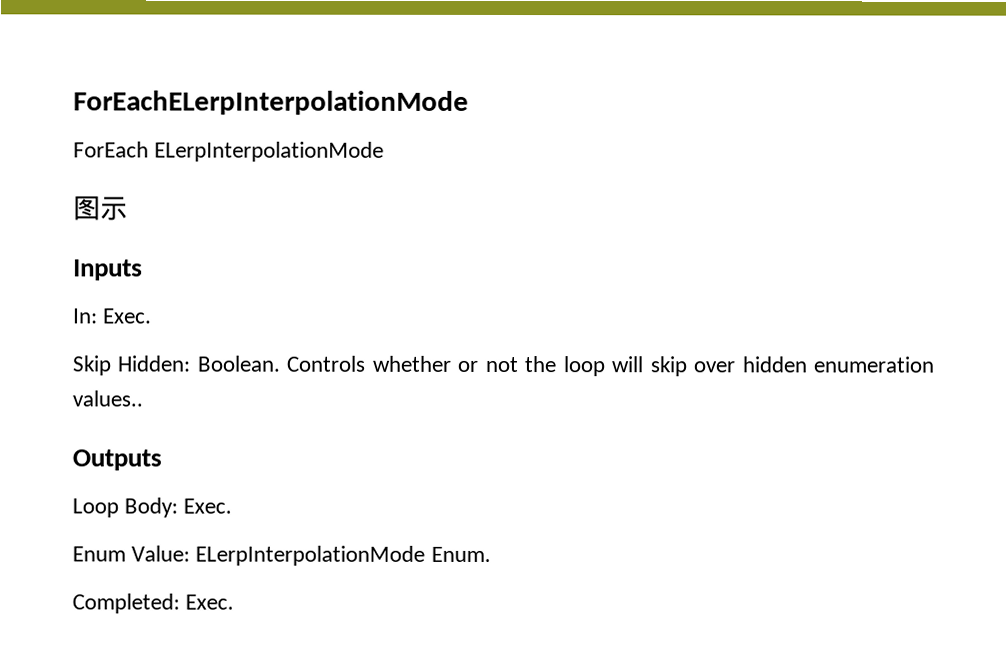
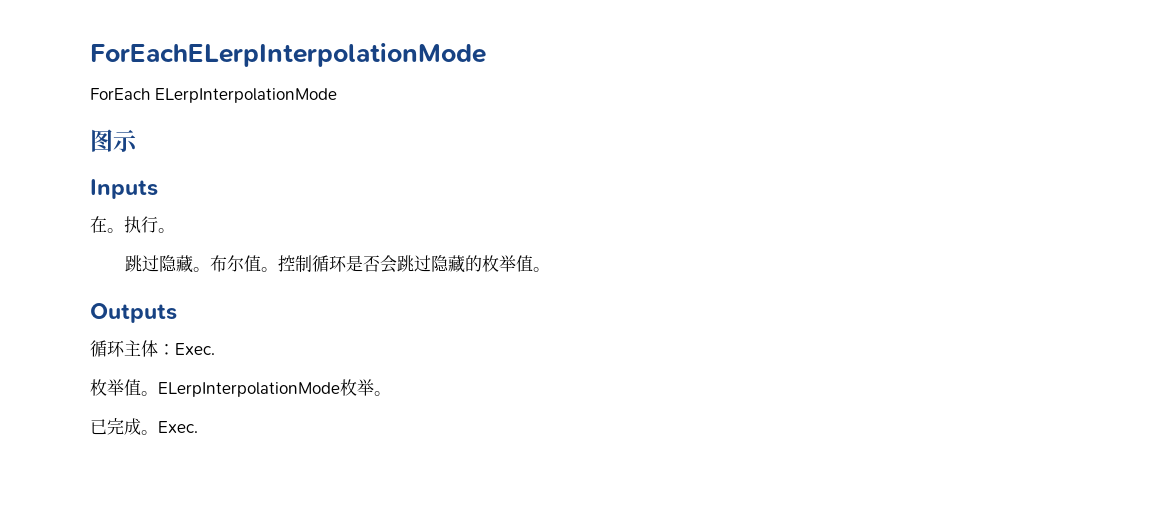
- In: Exec.
- Skip Hidden: Boolean. Controls whether or not the loop will skip over hidden enumeration values..
+ 在。执行。
+ 跳过隐藏。布尔值。控制循环是否会跳过隐藏的枚举值。
- Loop Body: Exec.
- Enum Value: ELerpInterpolationMode Enum.
- Completed: Exec.
+ 循环主体：Exec.
+ 枚举值。ELerpInterpolationMode枚举。
+ 已完成。Exec.

